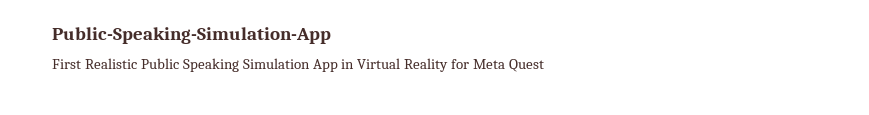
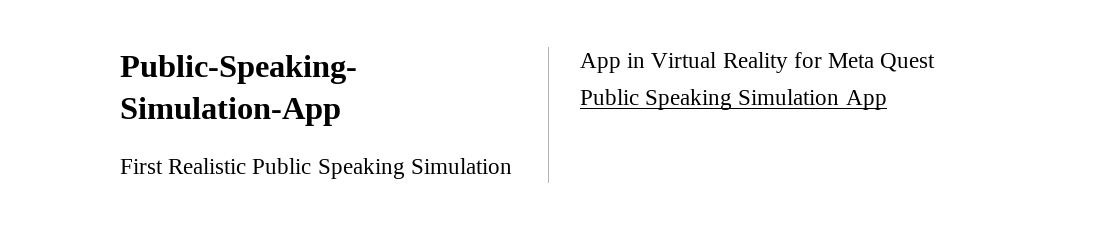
  First Realistic Public Speaking Simulation App in Virtual Reality for Meta Quest
+ Public Speaking Simulation App

